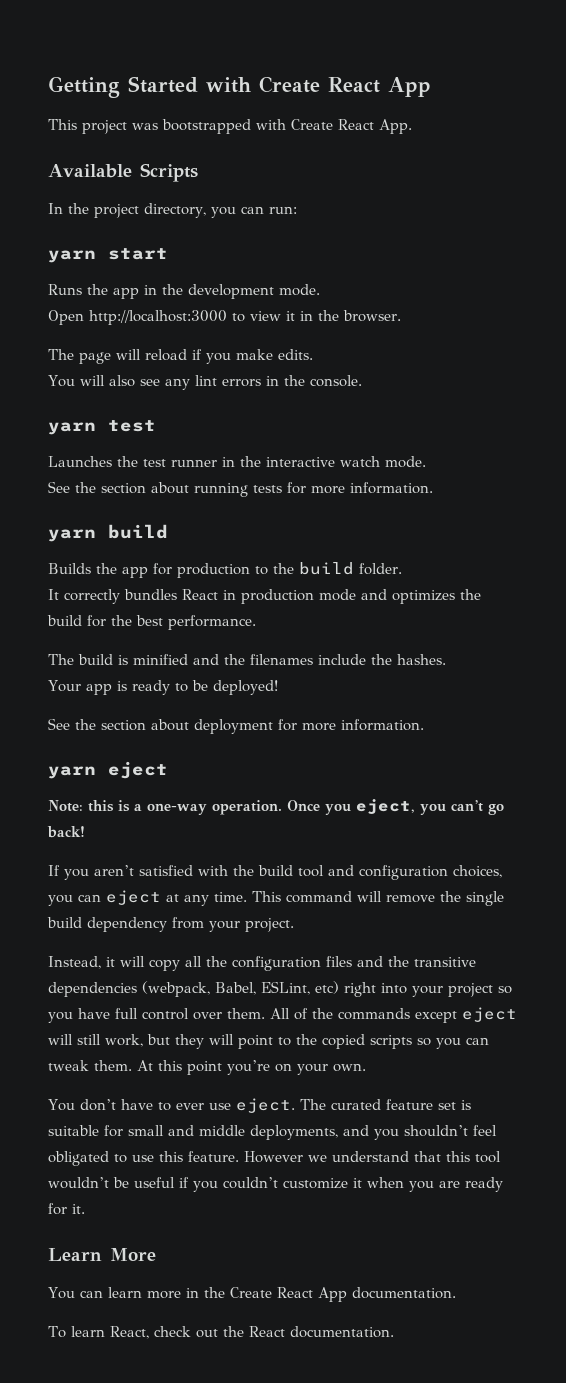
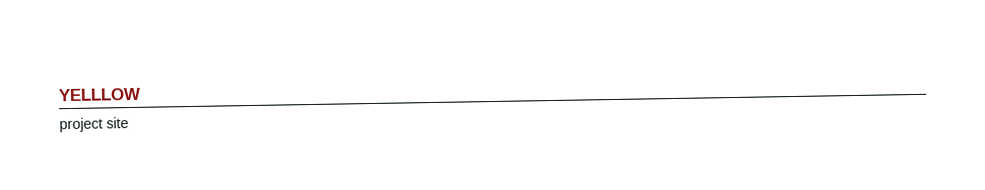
- Getting Started with Create React App
- This project was bootstrapped with Create React App.
- Available Scripts
- In the project directory, you can run:
- yarn start
- Runs the app in the development mode.
- Open http://localhost:3000 to view it in the browser.
- The page will reload if you make edits.
- You will also see any lint errors in the console.
- yarn test
- Launches the test runner in the interactive watch mode.
- See the section about running tests for more information.
- yarn build
- Builds the app for production to the build folder.
- It correctly bundles React in production mode and optimizes the build for the best performance.
- The build is minified and the filenames include the hashes.
- Your app is ready to be deployed!
- See the section about deployment for more information.
- yarn eject
- Note: this is a one-way operation. Once you eject, you can’t go back!
- If you aren’t satisfied with the build tool and configuration choices, you can eject at any time. This command will remove the single build dependency from your project.
- Instead, it will copy all the configuration files and the transitive dependencies (webpack, Babel, ESLint, etc) right into your project so you have full control over them. All of the commands except eject will still work, but they will point to the copied scripts so you can tweak them. At this point you’re on your own.
- You don’t have to ever use eject. The curated feature set is suitable for small and middle deployments, and you shouldn’t feel obligated to use this feature. However we understand that this tool wouldn’t be useful if you couldn’t customize it when you are ready for it.
- Learn More
- You can learn more in the Create React App documentation.
- To learn React, check out the React documentation.
+ YELLLOW
+ project site

